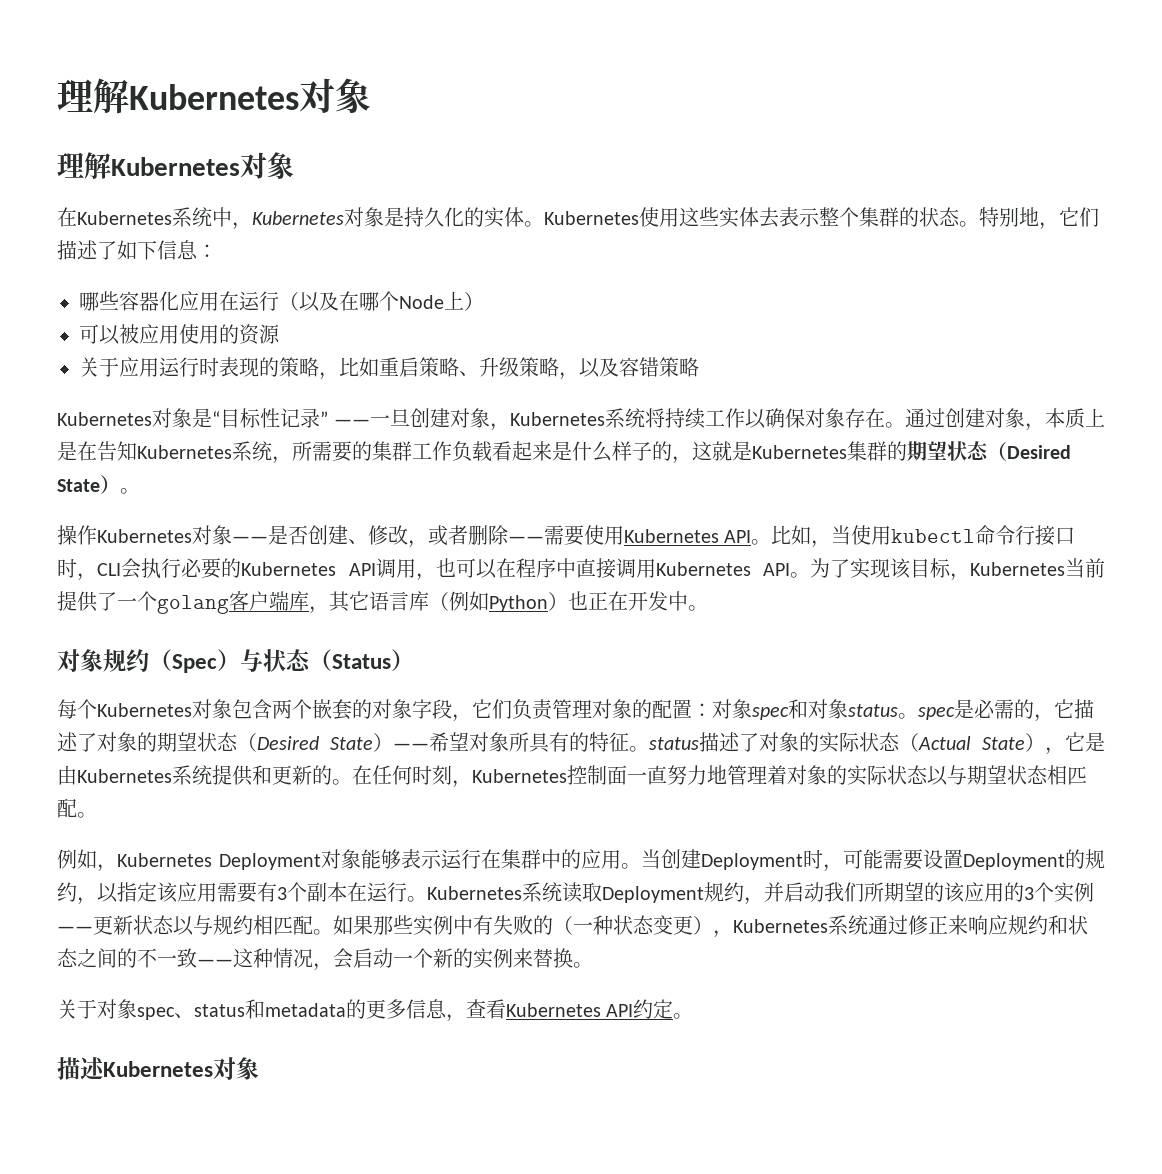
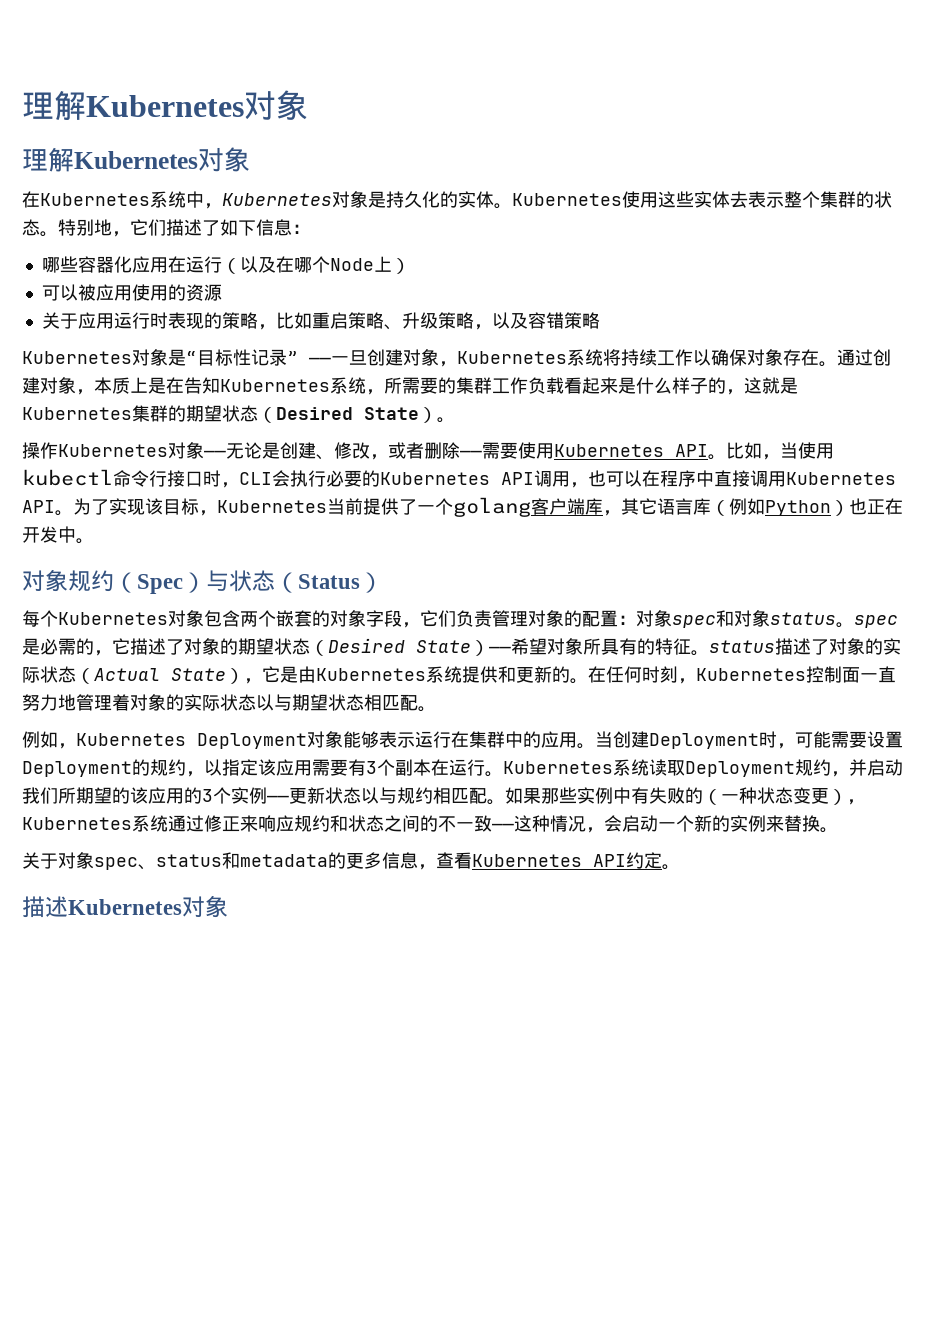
- 操作Kubernetes对象——是否创建、修改，或者删除——需要使用Kubernetes API。
+ 操作Kubernetes对象——无论是创建、修改，或者删除——需要使用Kubernetes API。

